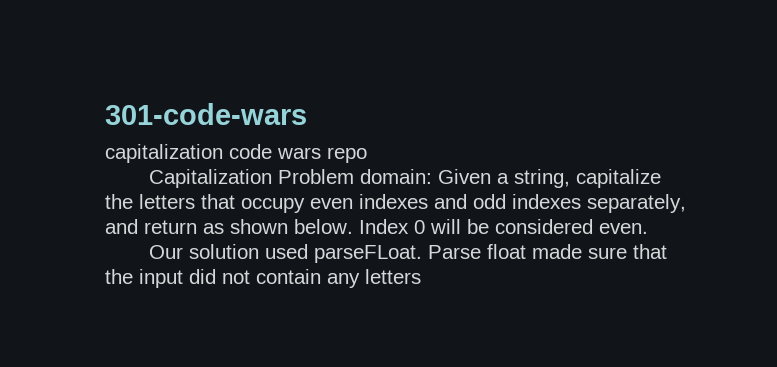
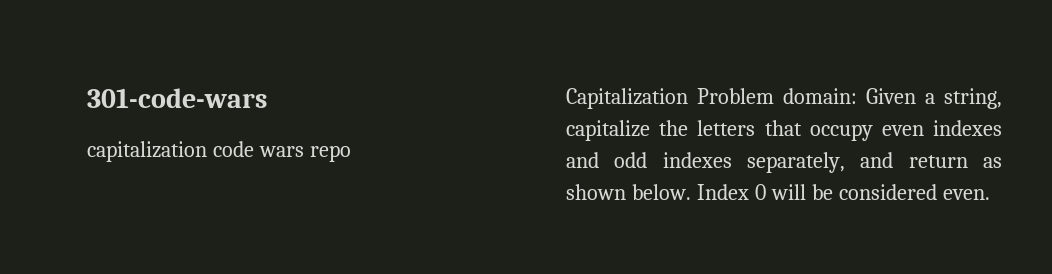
- Our solution used parseFLoat. Parse float made sure that the input did not contain any letters

